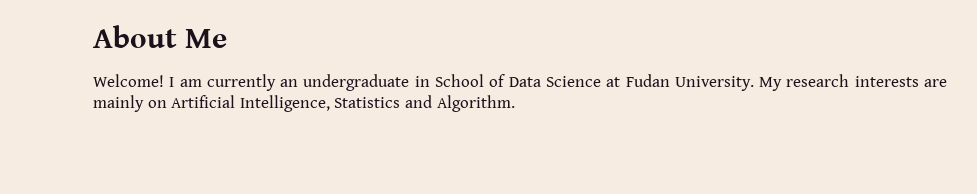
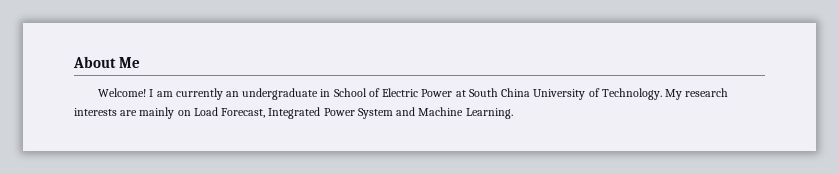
- I am currently an undergraduate in School of Data Science at Fudan University.
+ I am currently an undergraduate in School of Electric Power at South China University of Technology.
- My research interests are mainly on Artificial Intelligence, Statistics and Algorithm.
+ My research interests are mainly on Load Forecast, Integrated Power System and Machine Learning.

